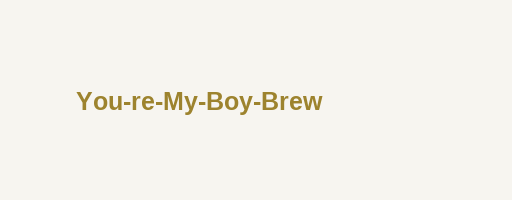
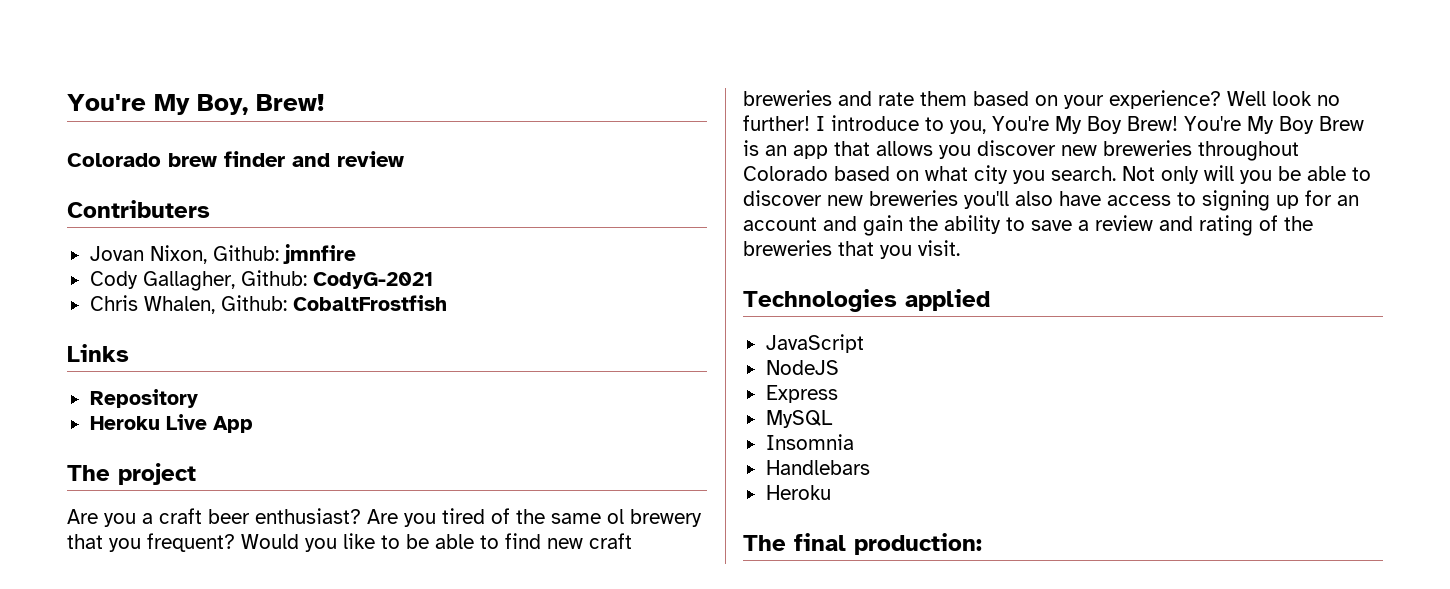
- You-re-My-Boy-Brew
+ You're My Boy, Brew!
+ Colorado brew finder and review
+ Contributers
+ Jovan Nixon, Github: jmnfire
+ Cody Gallagher, Github: CodyG-2021
+ Chris Whalen, Github: CobaltFrostfish
+ Links
+ Repository
+ Heroku Live App
+ The project
+ Are you a craft beer enthusiast? Are you tired of the same ol brewery that you frequent? Would you like to be able to find new craft breweries and rate them based on your experience? Well look no further! I introduce to you, You're My Boy Brew! You're My Boy Brew is an app that allows you discover new breweries throughout Colorado based on what city you search. Not only will you be able to discover new breweries you'll also have access to signing up for an account and gain the ability to save a review and rating of the breweries that you visit.
+ Technologies applied
+ JavaScript
+ NodeJS
+ Express
+ MySQL
+ Insomnia
+ Handlebars
+ Heroku
+ The final production:

